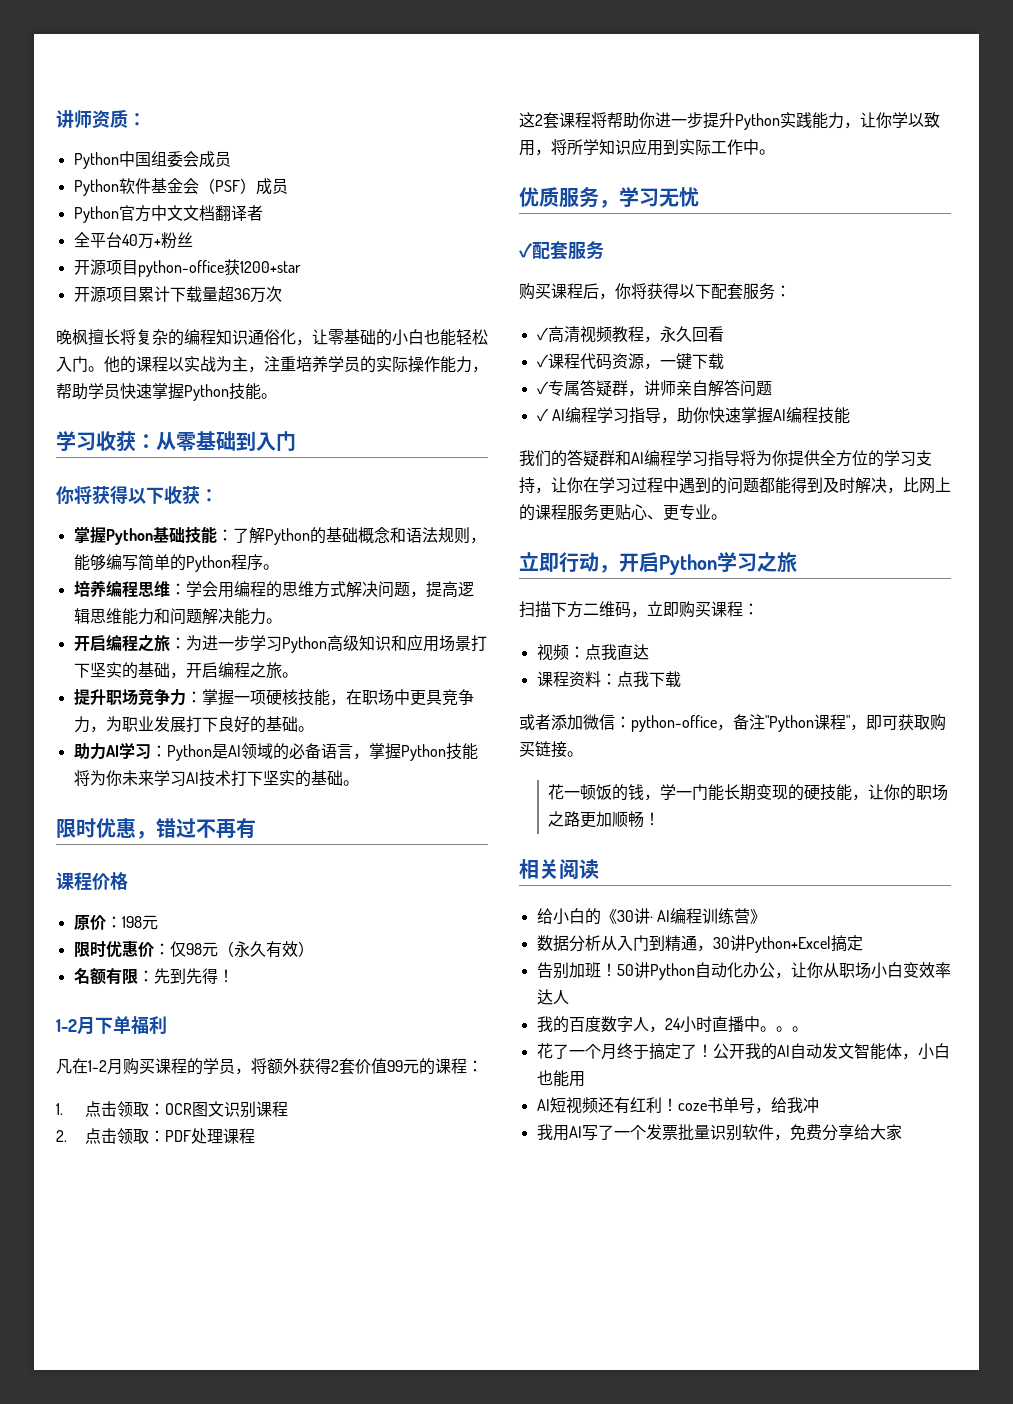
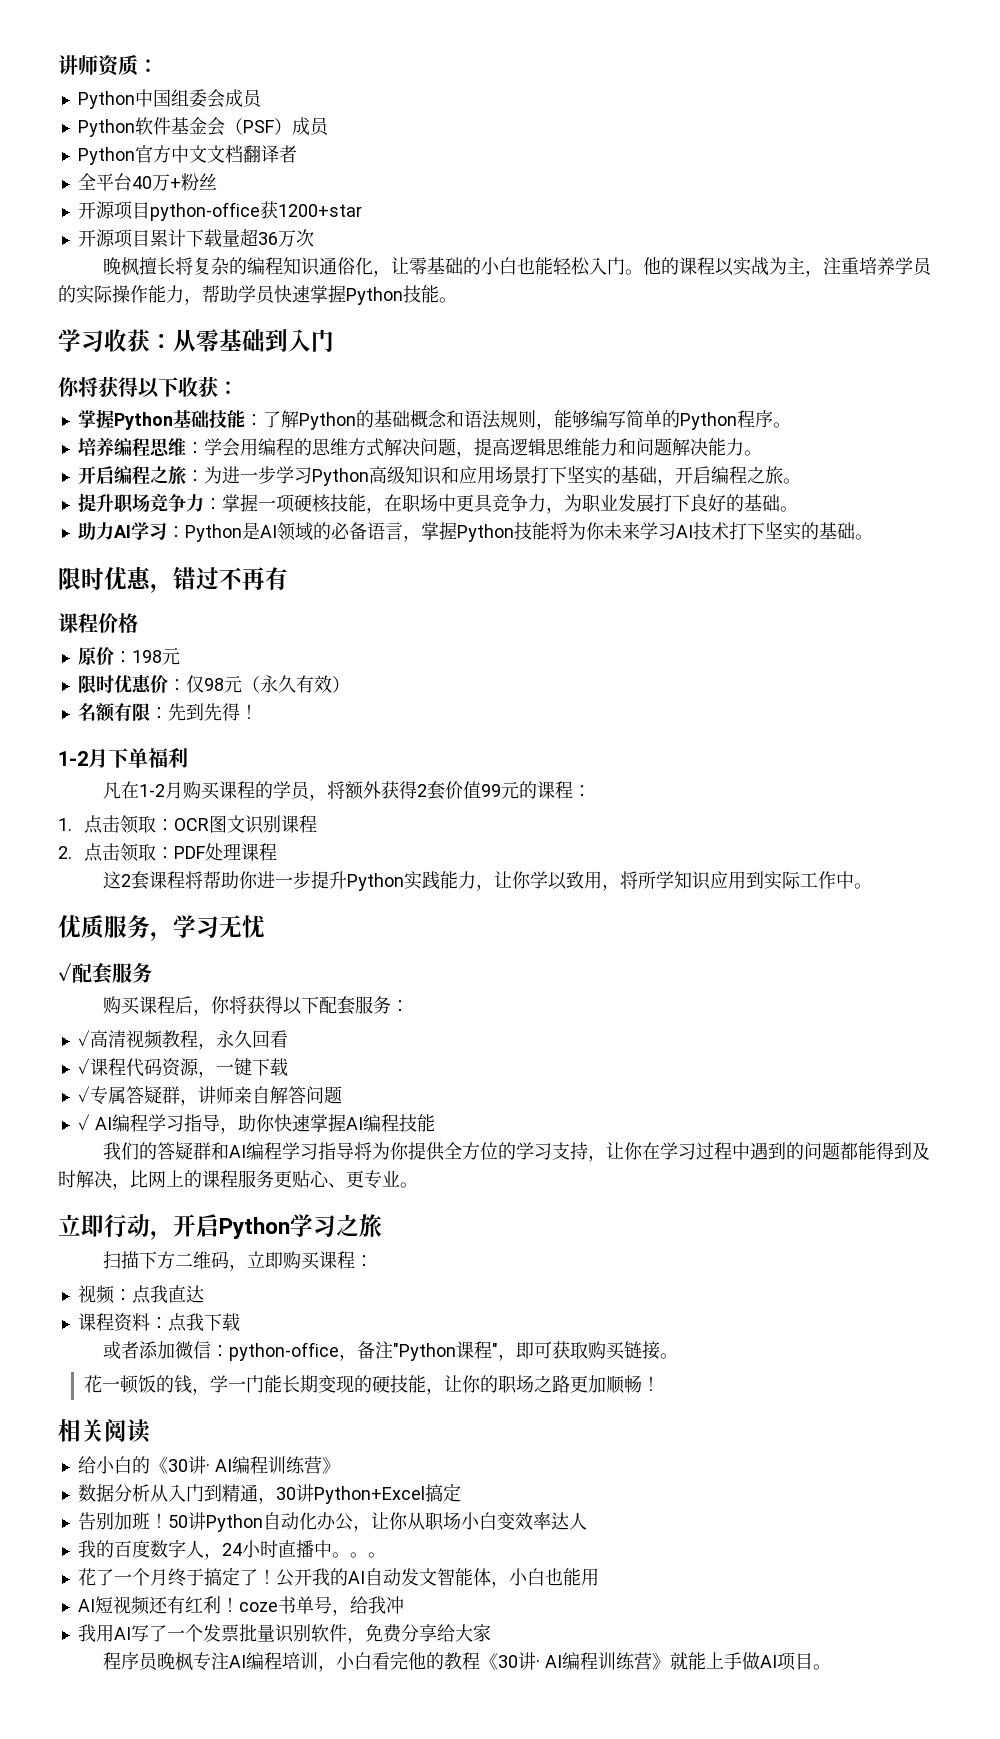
+ 程序员晚枫专注AI编程培训，小白看完他的教程《30讲· AI编程训练营》就能上手做AI项目。

